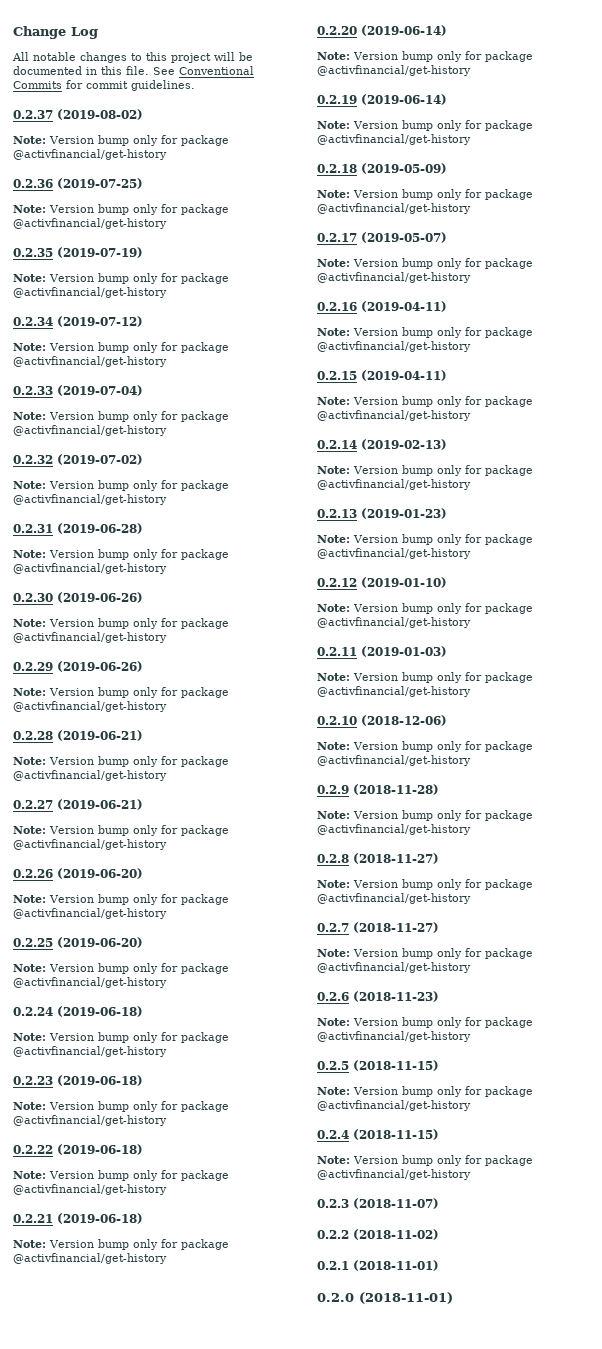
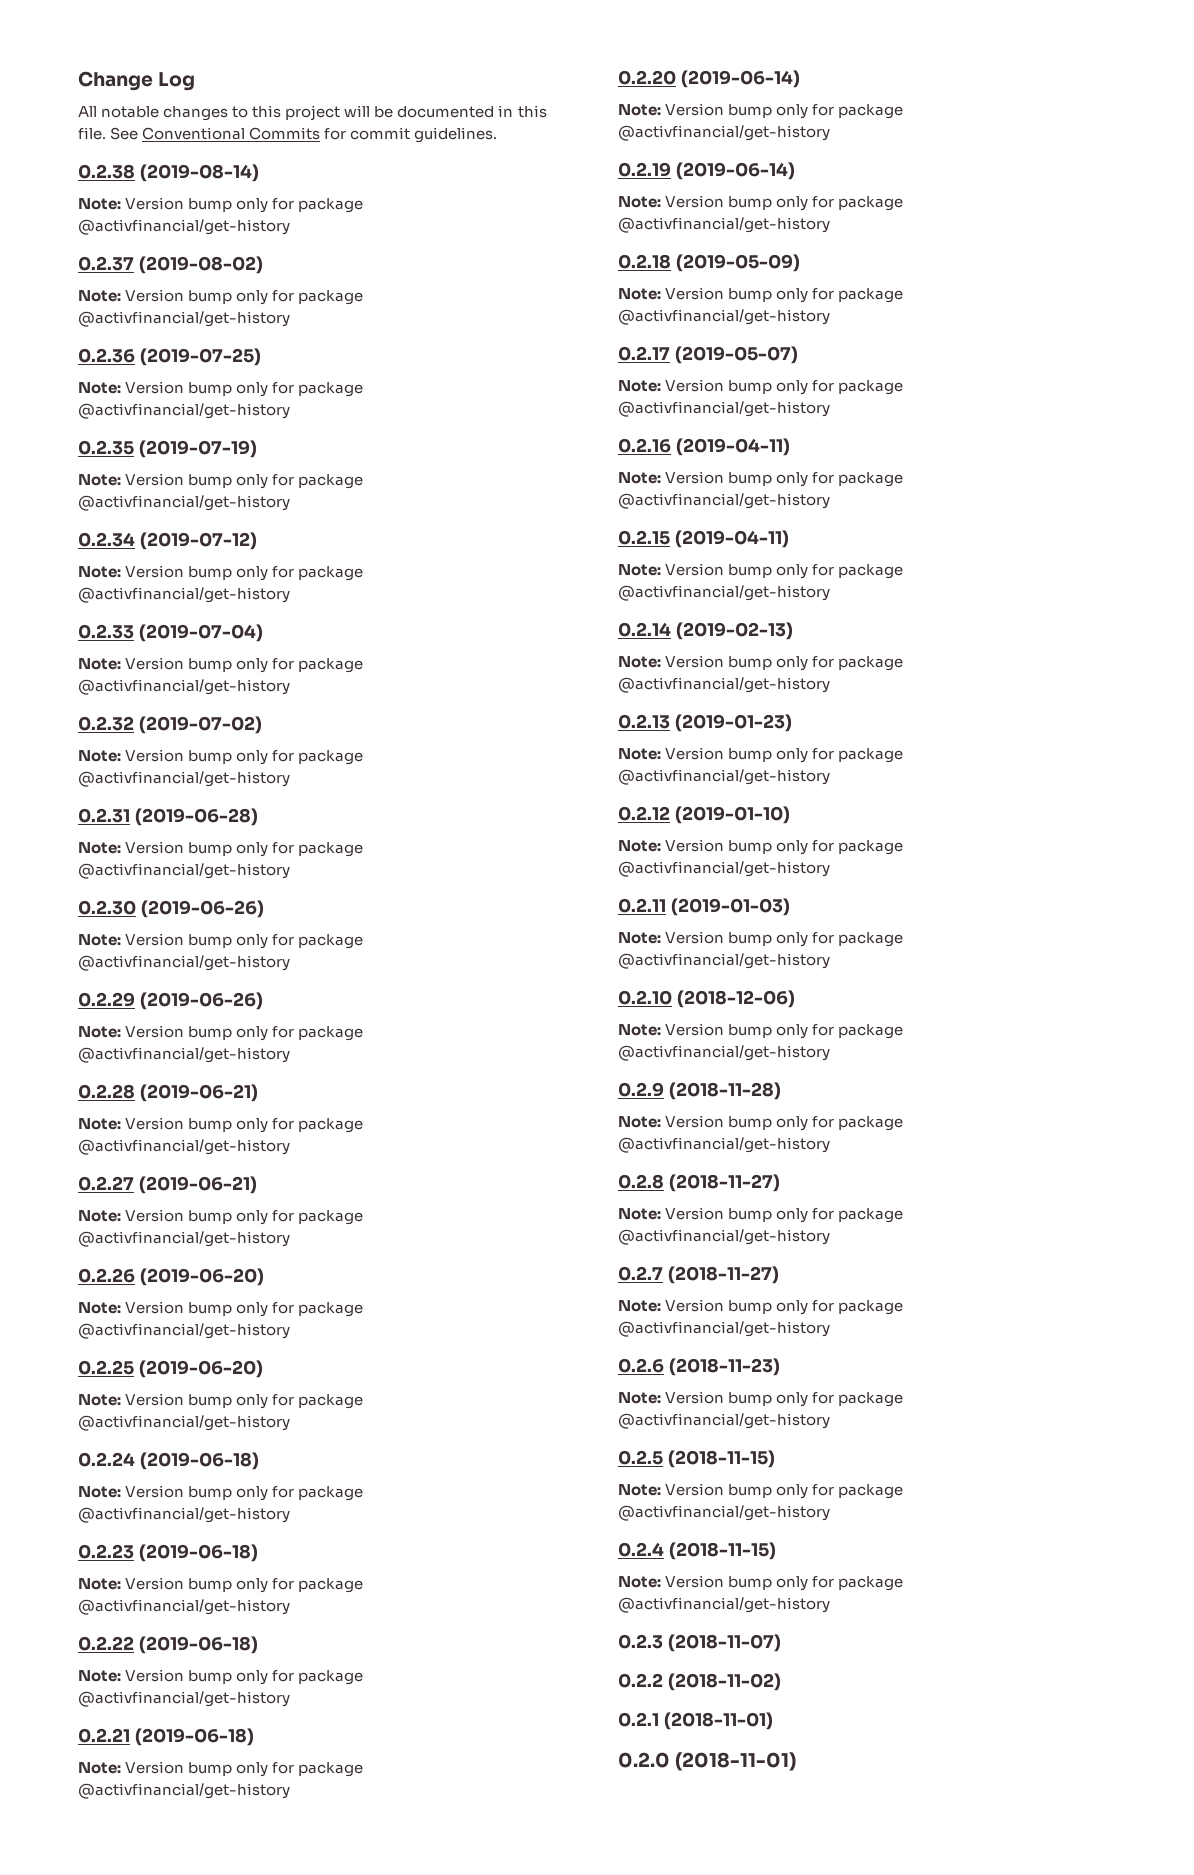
+ 0.2.38 (2019-08-14)
+ Note: Version bump only for package @activfinancial/get-history

